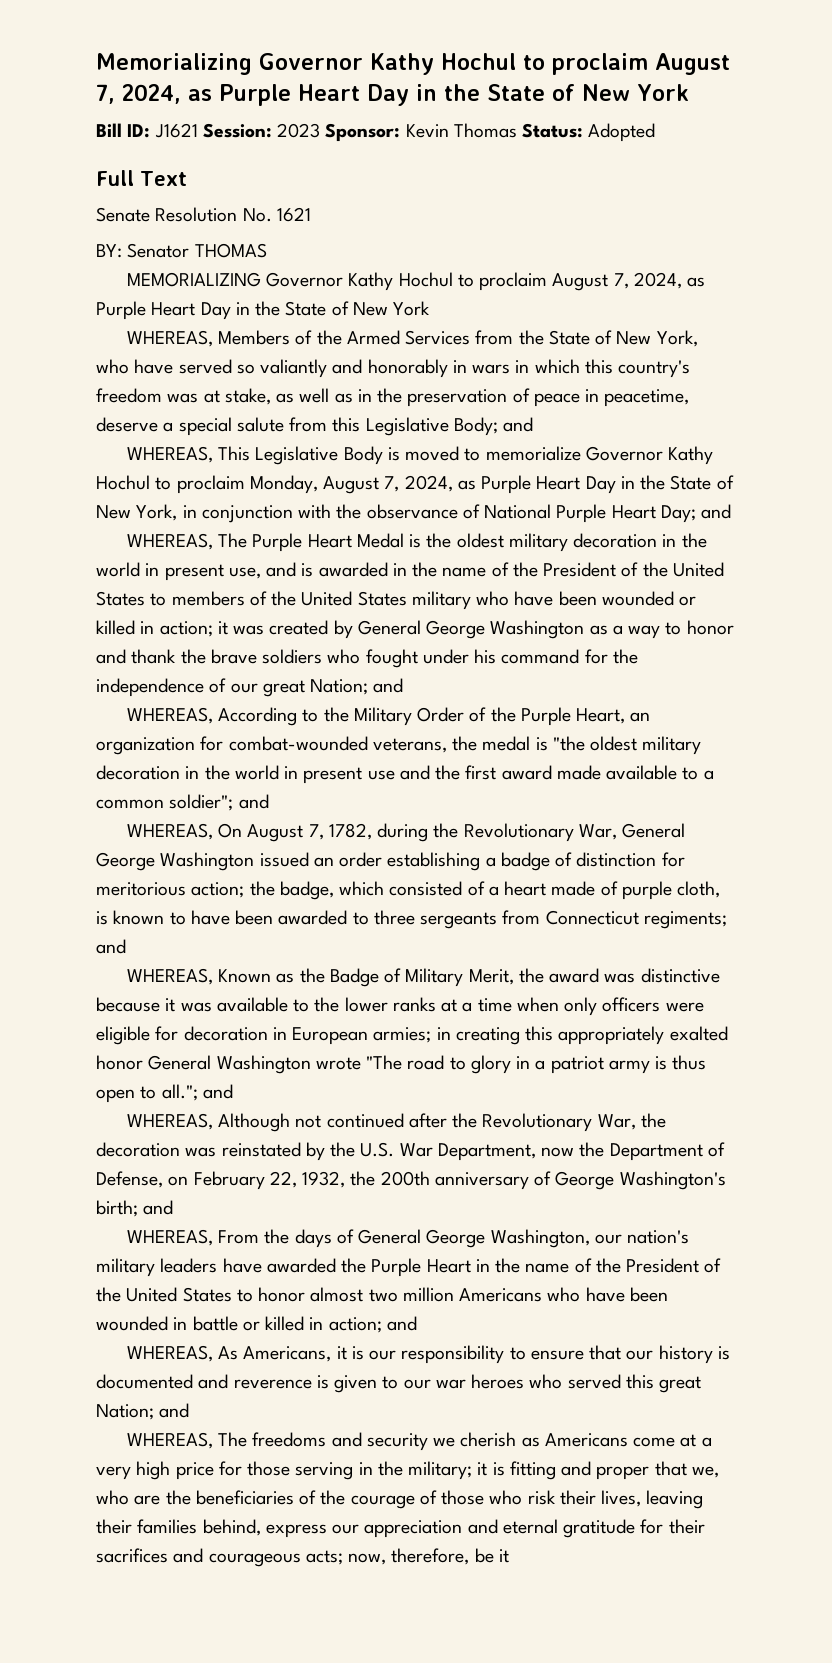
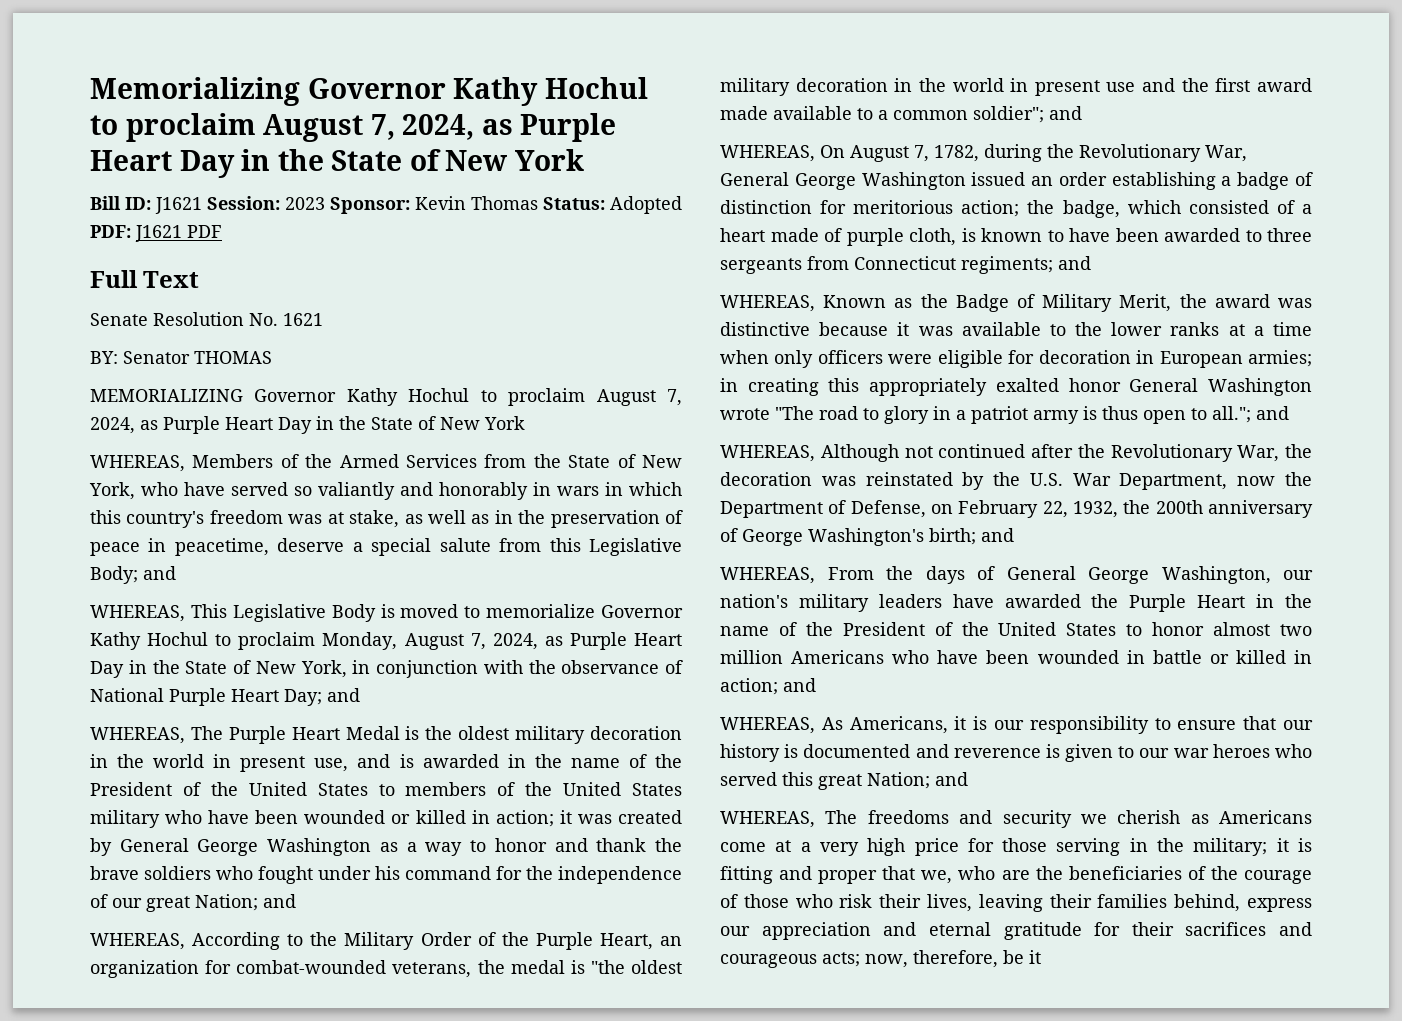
- Bill ID: J1621 Session: 2023 Sponsor: Kevin Thomas Status: Adopted
+ Bill ID: J1621 Session: 2023 Sponsor: Kevin Thomas Status: Adopted PDF: J1621 PDF

